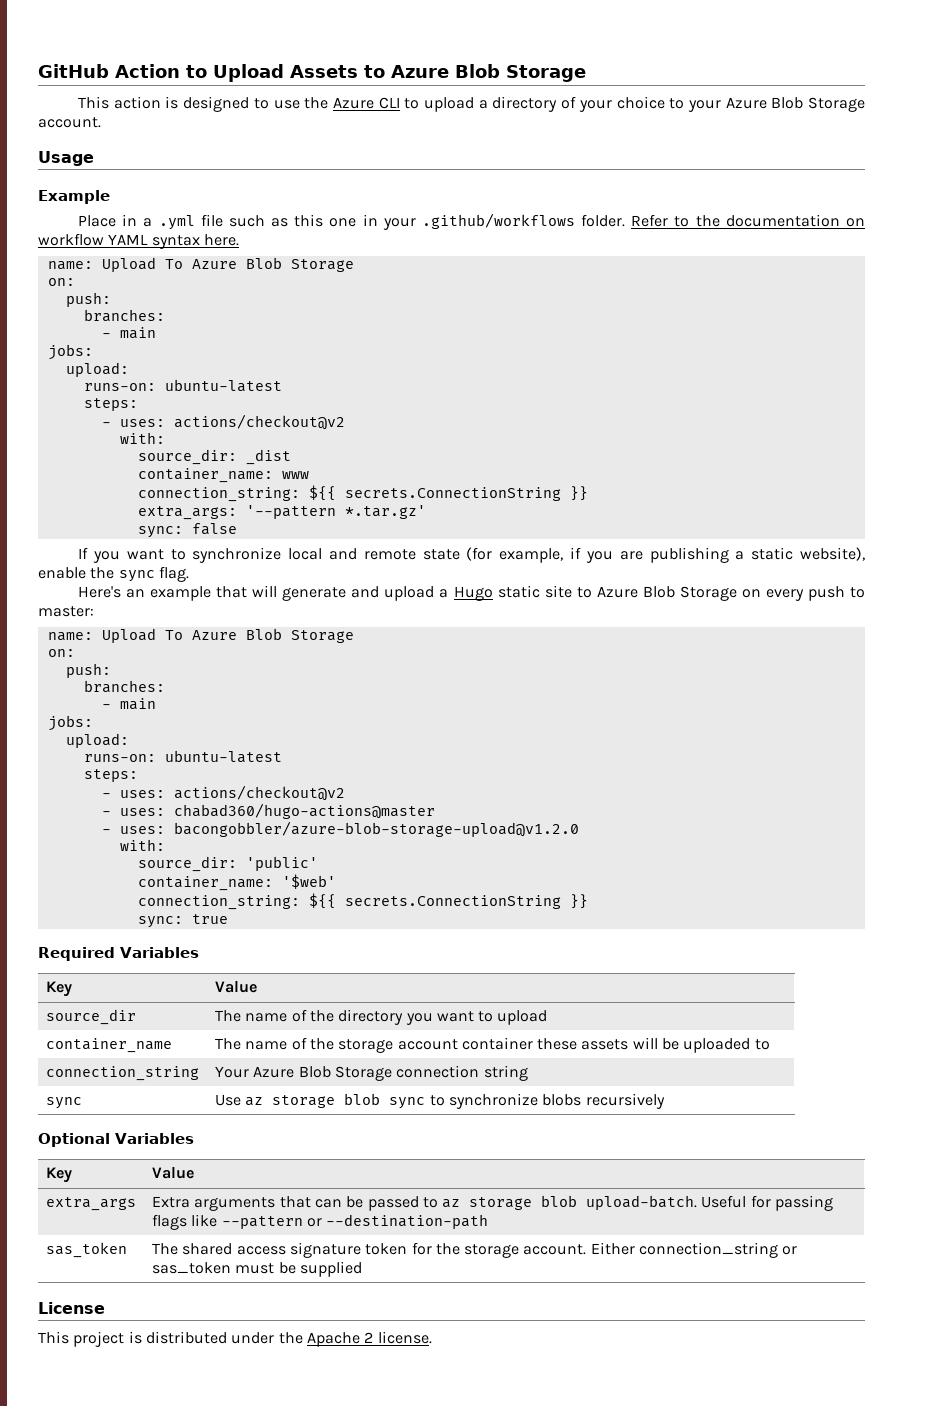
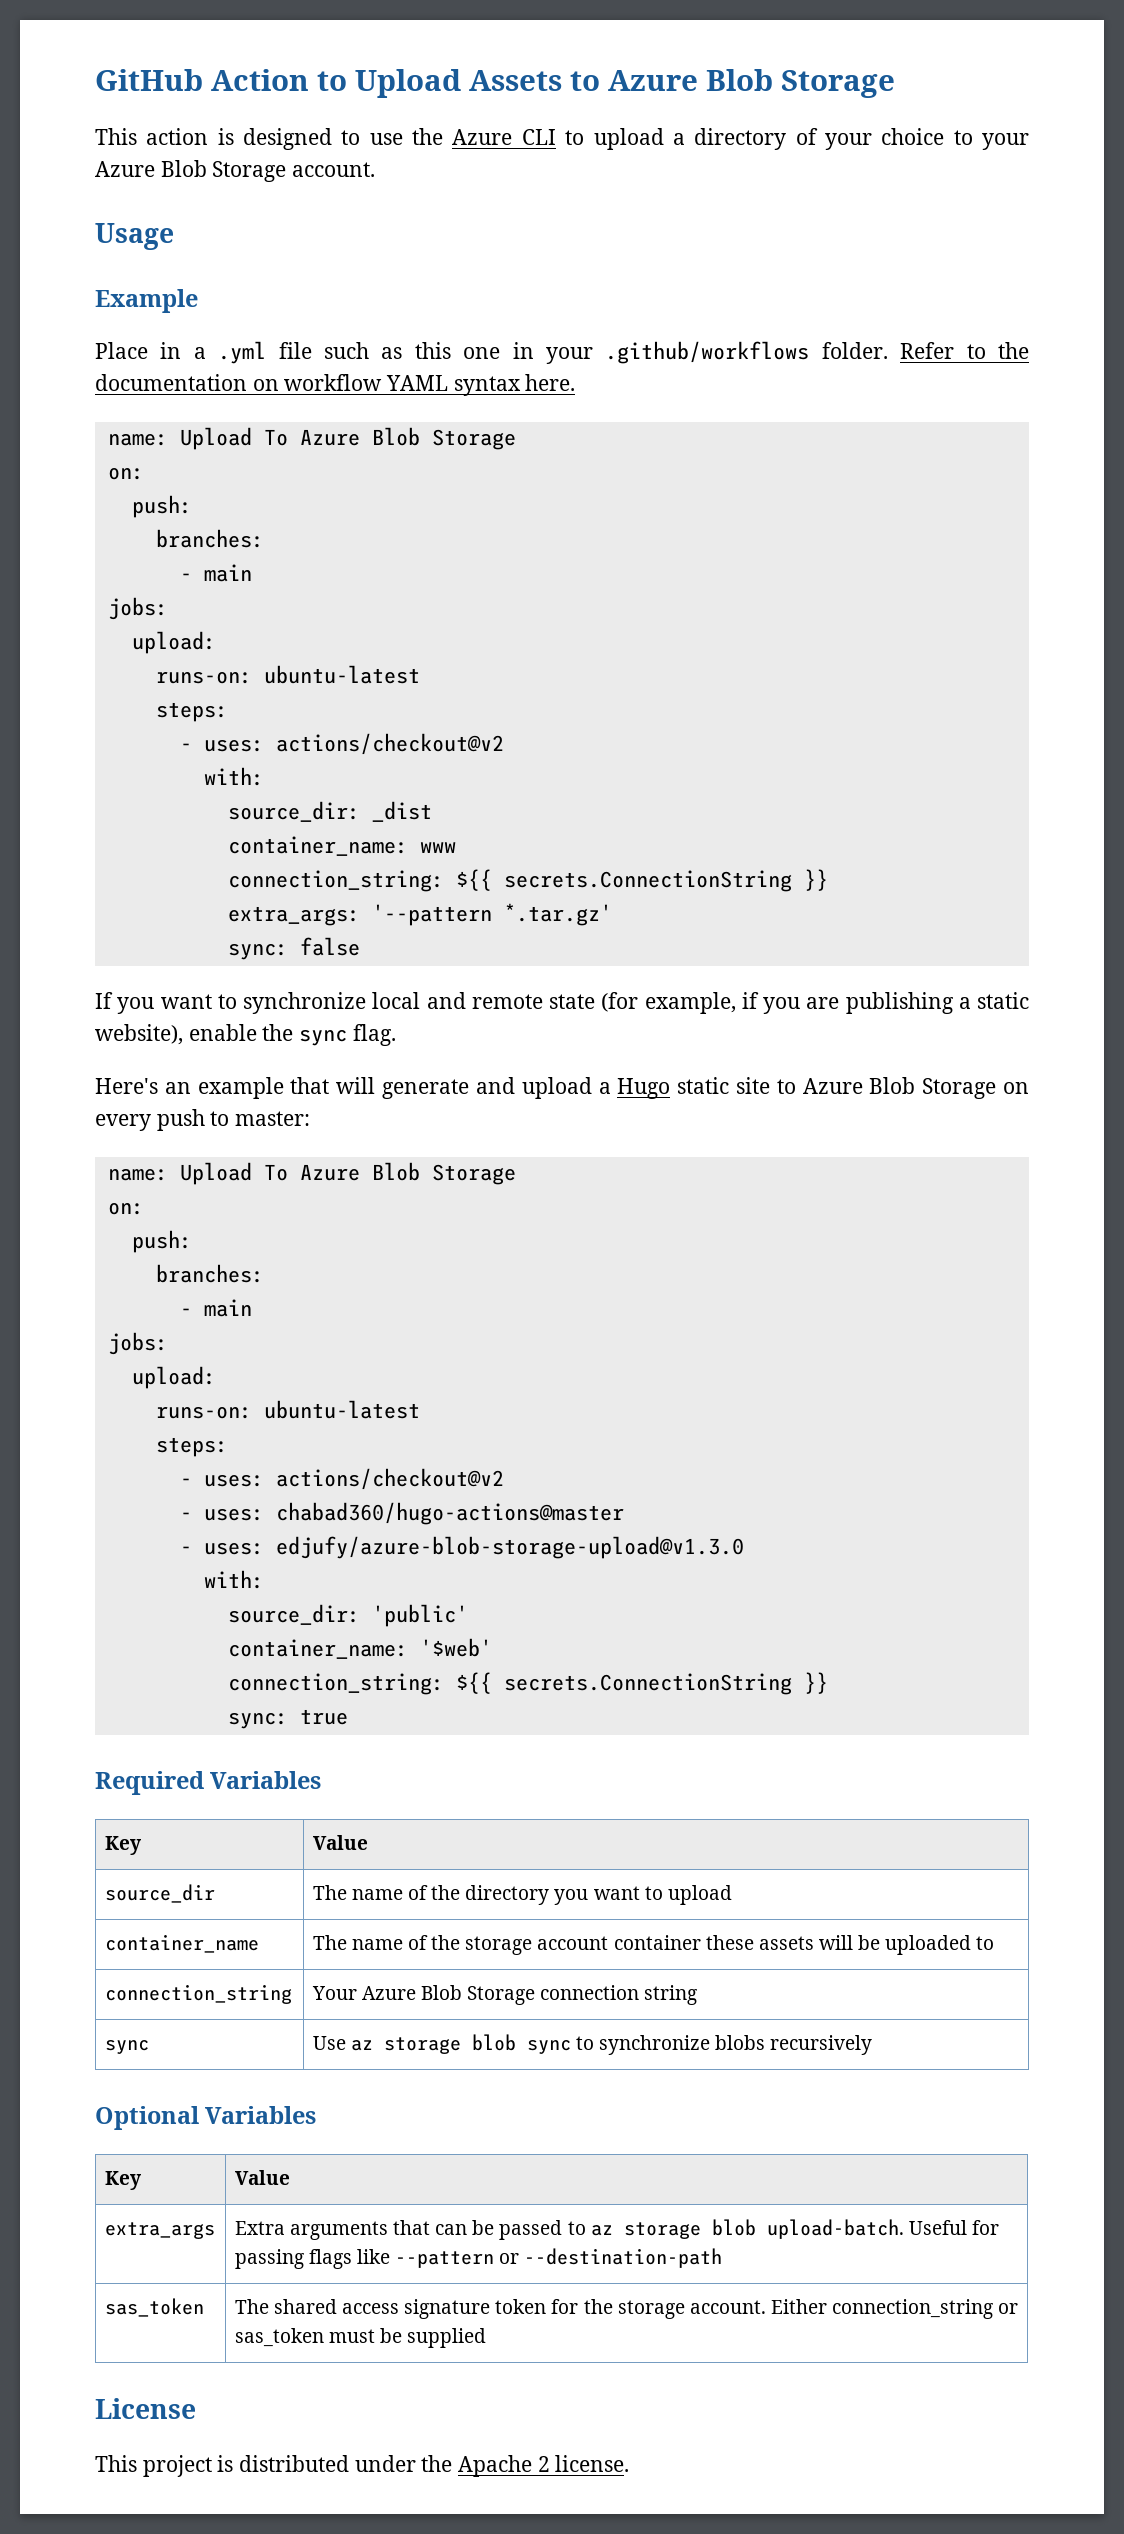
- - uses: bacongobbler/azure-blob-storage-upload@v1.2.0
+ - uses: edjufy/azure-blob-storage-upload@v1.3.0

